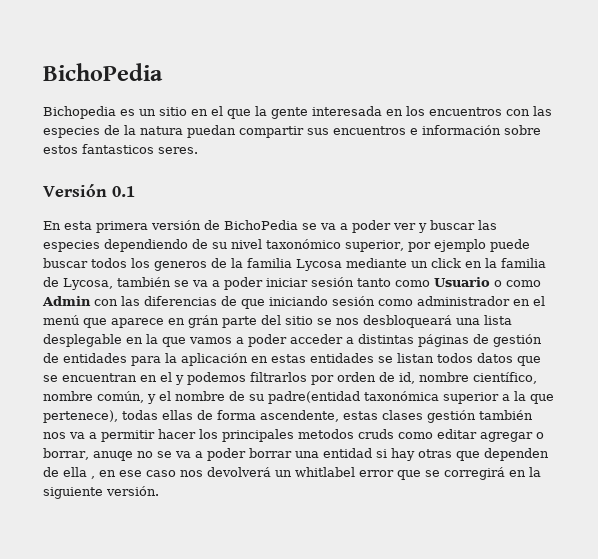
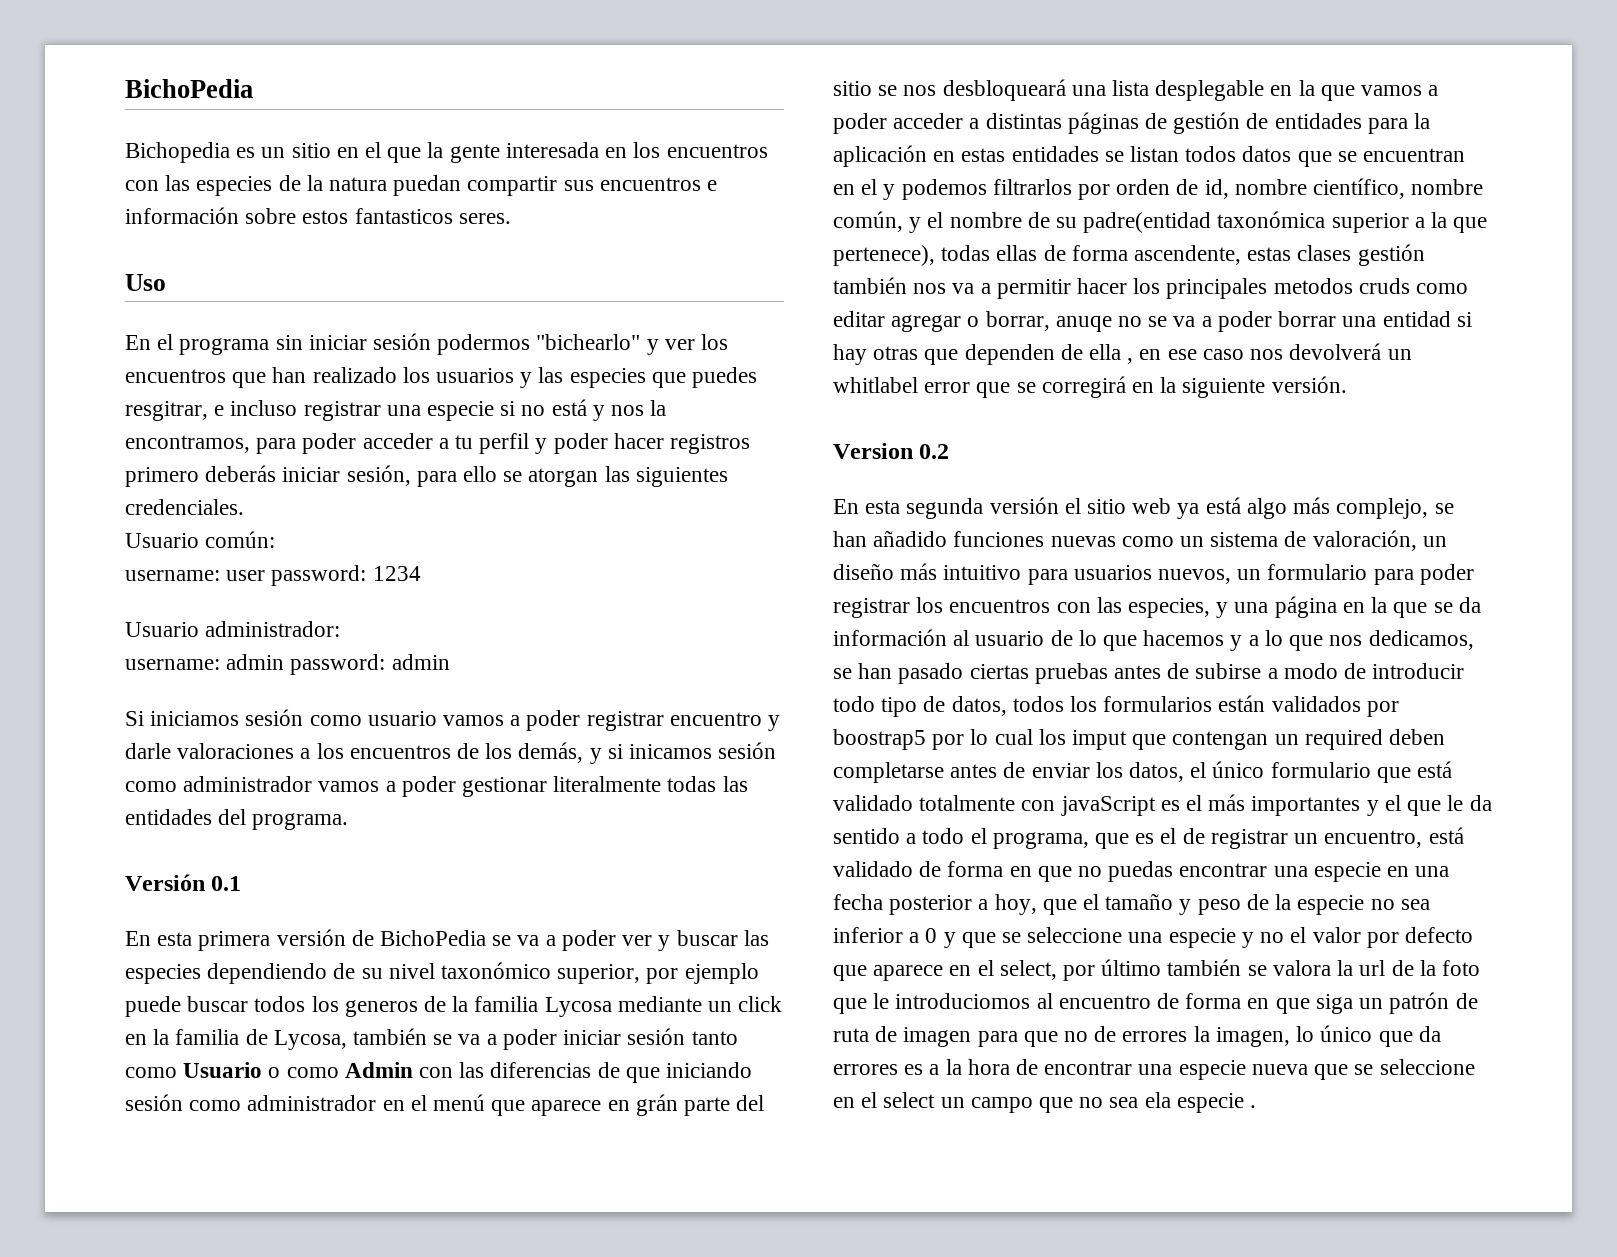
+ Uso
+ En el programa sin iniciar sesión podermos "bichearlo" y ver los encuentros que han realizado los usuarios y las especies que puedes resgitrar, e incluso registrar una especie si no está y nos la encontramos, para poder acceder a tu perfil y poder hacer registros primero deberás iniciar sesión, para ello se atorgan las siguientes credenciales.
+ Usuario común:
+ username: user password: 1234
+ Usuario administrador:
+ username: admin password: admin
+ Si iniciamos sesión como usuario vamos a poder registrar encuentro y darle valoraciones a los encuentros de los demás, y si inicamos sesión como administrador vamos a poder gestionar literalmente todas las entidades del programa.
+ Version 0.2
+ En esta segunda versión el sitio web ya está algo más complejo, se han añadido funciones nuevas como un sistema de valoración, un diseño más intuitivo para usuarios nuevos, un formulario para poder registrar los encuentros con las especies, y una página en la que se da información al usuario de lo que hacemos y a lo que nos dedicamos, se han pasado ciertas pruebas antes de subirse a modo de introducir todo tipo de datos, todos los formularios están validados por boostrap5 por lo cual los imput que contengan un required deben completarse antes de enviar los datos, el único formulario que está validado totalmente con javaScript es el más importantes y el que le da sentido a todo el programa, que es el de registrar un encuentro, está validado de forma en que no puedas encontrar una especie en una fecha posterior a hoy, que el tamaño y peso de la especie no sea inferior a 0 y que se seleccione una especie y no el valor por defecto que aparece en el select, por último también se valora la url de la foto que le introduciomos al encuentro de forma en que siga un patrón de ruta de imagen para que no de errores la imagen, lo único que da errores es a la hora de encontrar una especie nueva que se seleccione en el select un campo que no sea ela especie .

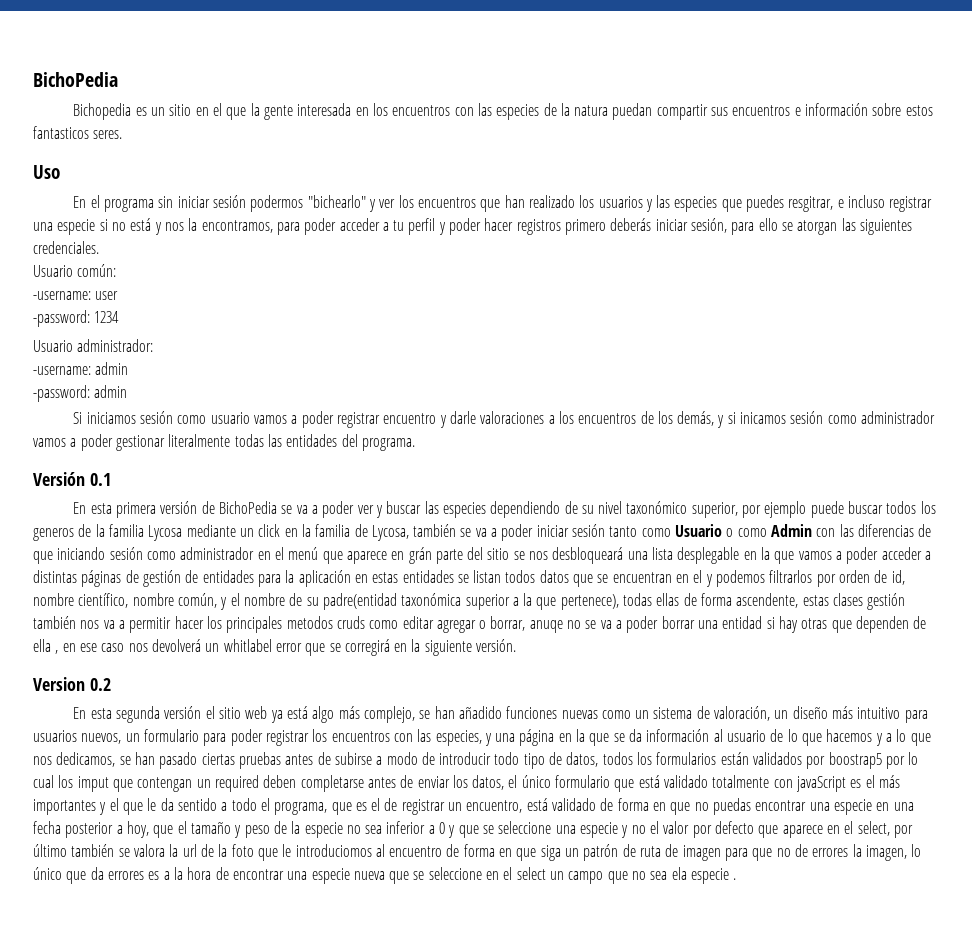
- username: user password: 1234
+ -username: user
+ -password: 1234
- username: admin password: admin
+ -username: admin
+ -password: admin

